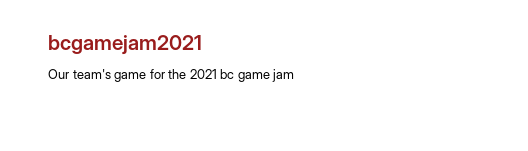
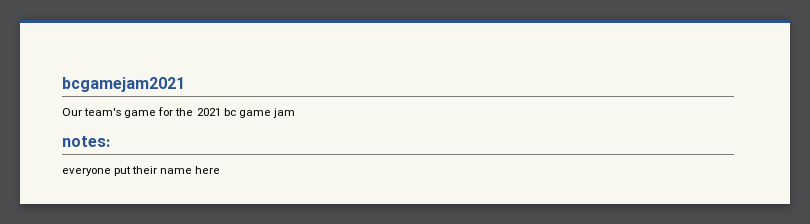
+ notes:
+ everyone put their name here

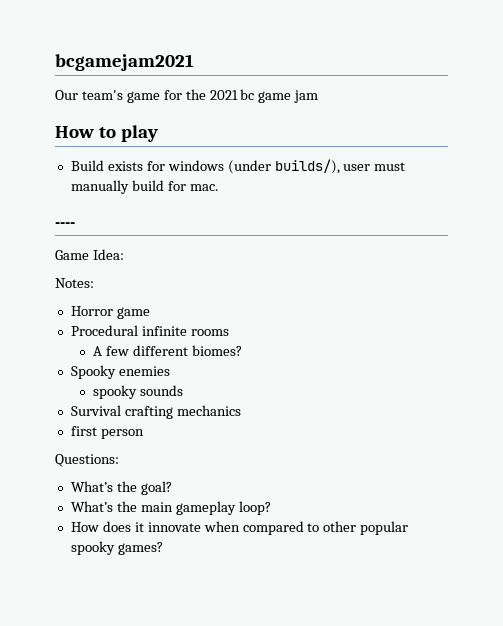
- notes:
- everyone put their name here
+ How to play
+ Build exists for windows (under builds/), user must manually build for mac.
+ ----
+ Game Idea:
+ Notes:
+ Horror game
+ Procedural infinite rooms
+ A few different biomes?
+ Spooky enemies
+ spooky sounds
+ Survival crafting mechanics
+ first person
+ Questions:
+ What’s the goal?
+ What’s the main gameplay loop?
+ How does it innovate when compared to other popular spooky games?

